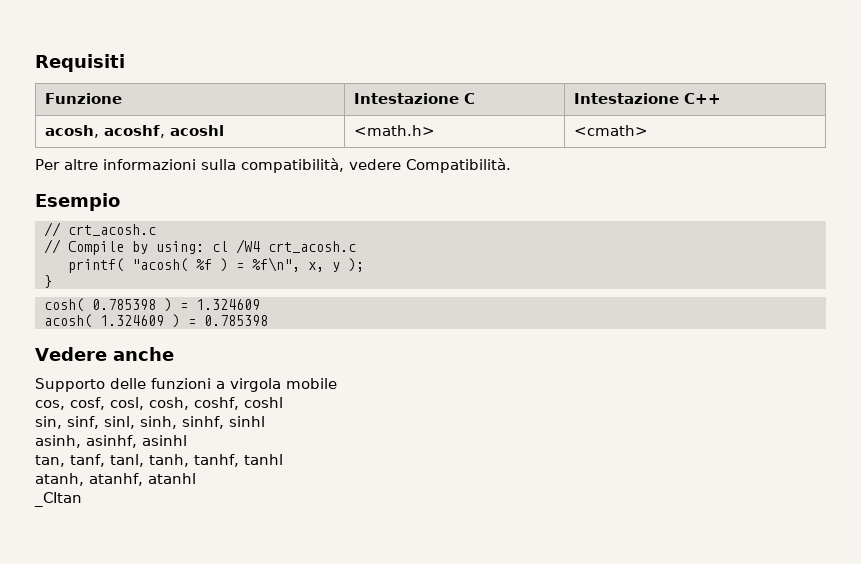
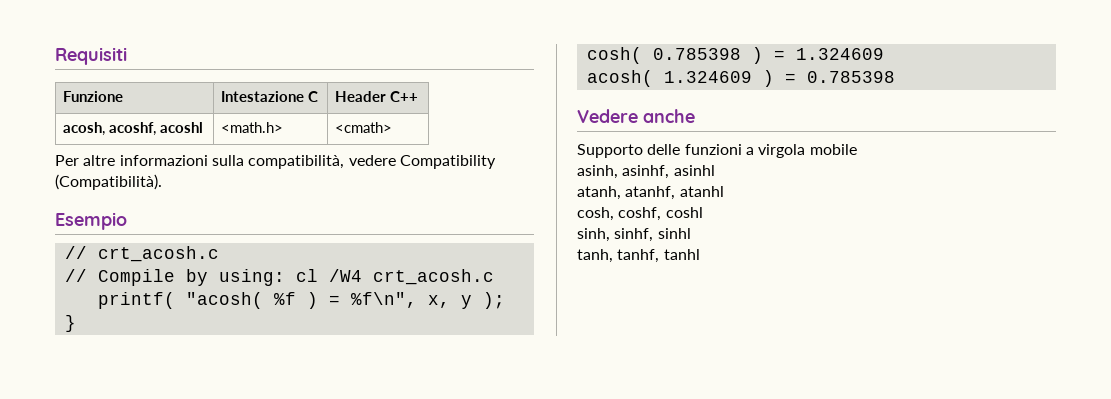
- Funzione | Intestazione C | Intestazione C++
+ Funzione | Intestazione C | Header C++
- Per altre informazioni sulla compatibilità, vedere Compatibilità.
+ Per altre informazioni sulla compatibilità, vedere Compatibility (Compatibilità).
- cos, cosf, cosl, cosh, coshf, coshl
- sin, sinf, sinl, sinh, sinhf, sinhl
  asinh, asinhf, asinhl
- tan, tanf, tanl, tanh, tanhf, tanhl
  atanh, atanhf, atanhl
- _CItan
+ cosh, coshf, coshl
+ sinh, sinhf, sinhl
+ tanh, tanhf, tanhl

